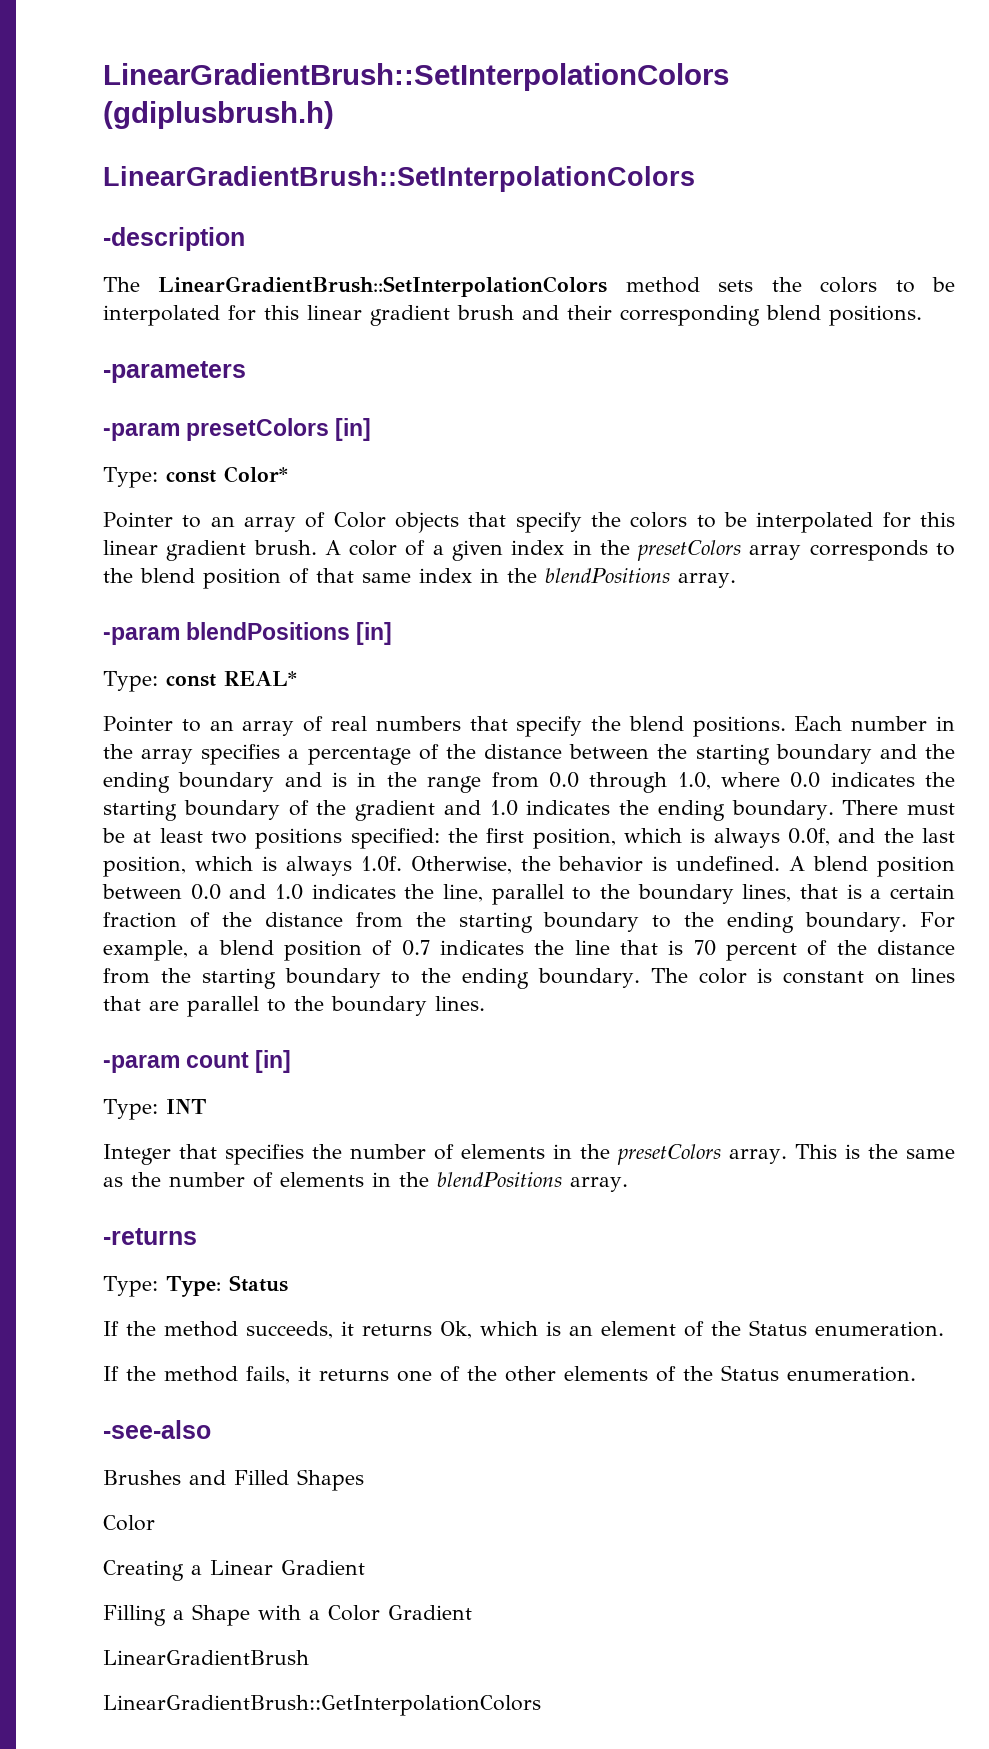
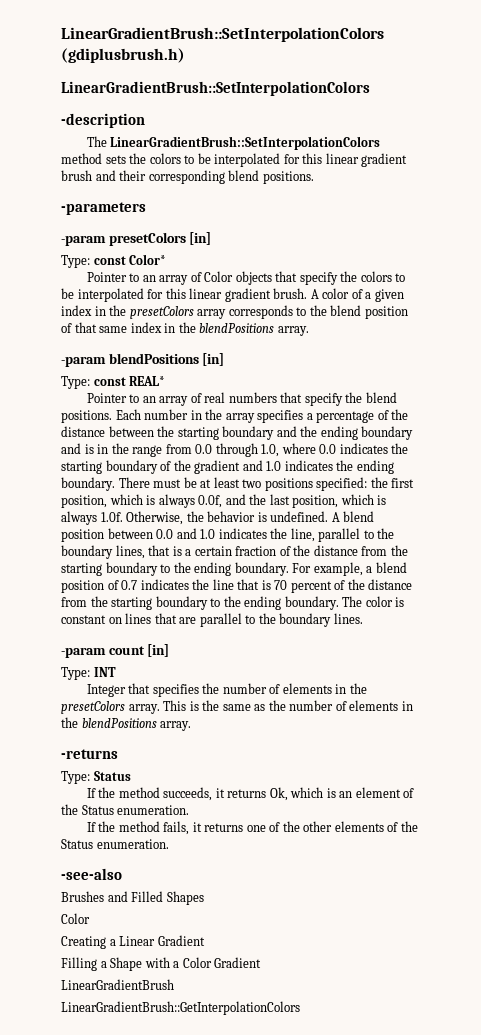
- Type: Type: Status
+ Type: Status

